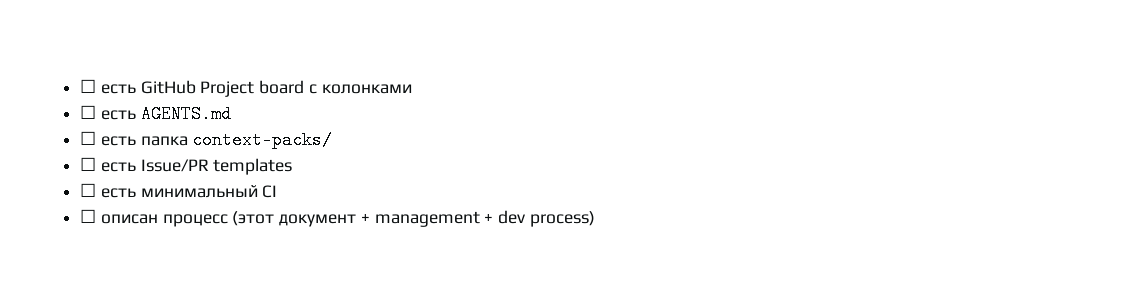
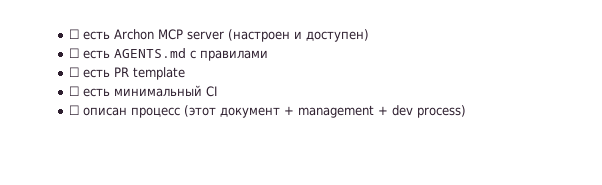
- ☐ есть GitHub Project board с колонками
+ ☐ есть Archon MCP server (настроен и доступен)
- ☐ есть AGENTS.md
- ☐ есть папка context-packs/
- ☐ есть Issue/PR templates
+ ☐ есть AGENTS.md с правилами
+ ☐ есть PR template

